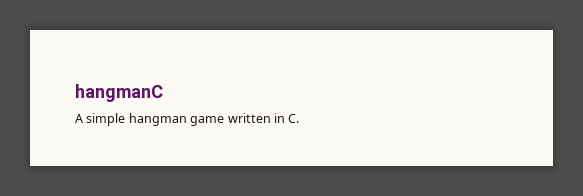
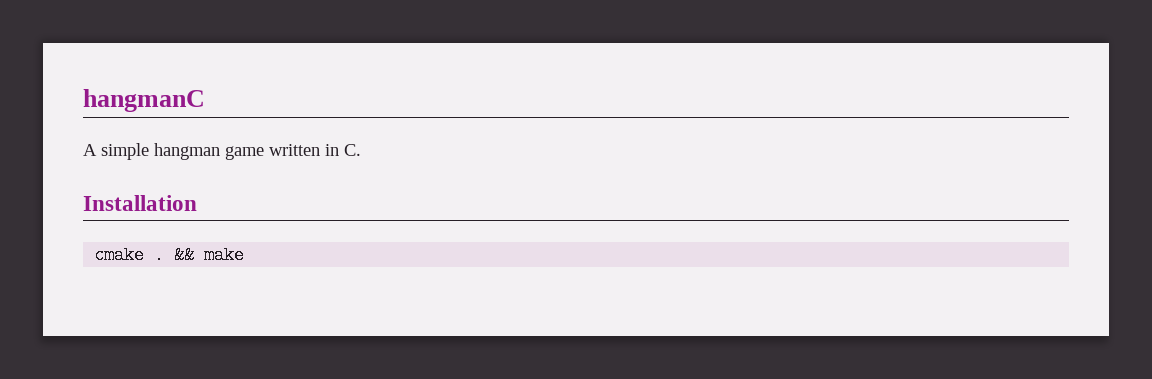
+ Installation
+ cmake . && make

